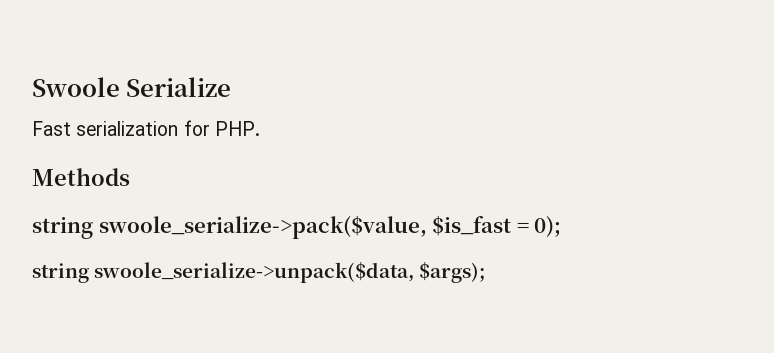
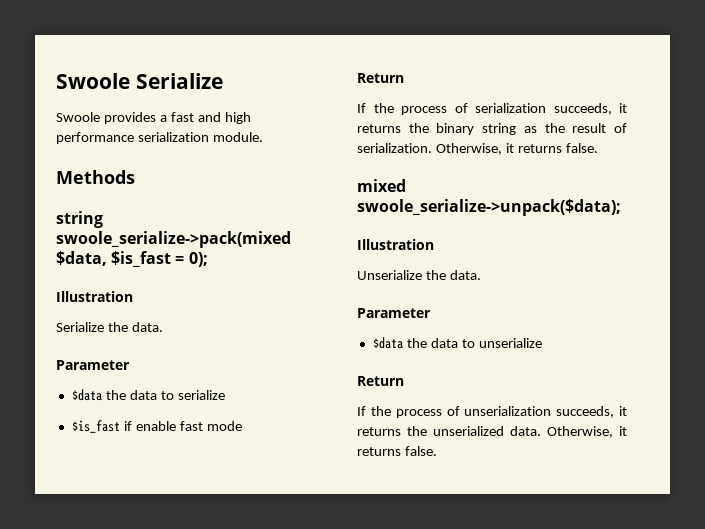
- Fast serialization for PHP.
+ Swoole provides a fast and high performance serialization module.
- string swoole_serialize->pack($value, $is_fast = 0);
- string swoole_serialize->unpack($data, $args);
+ string swoole_serialize->pack(mixed $data, $is_fast = 0);
+ Illustration
+ Serialize the data.
+ Parameter
+ $data the data to serialize
+ $is_fast if enable fast mode
+ Return
+ If the process of serialization succeeds, it returns the binary string as the result of serialization. Otherwise, it returns false.
+ mixed swoole_serialize->unpack($data);
+ Illustration
+ Unserialize the data.
+ Parameter
+ $data the data to unserialize
+ Return
+ If the process of unserialization succeeds, it returns the unserialized data. Otherwise, it returns false.

